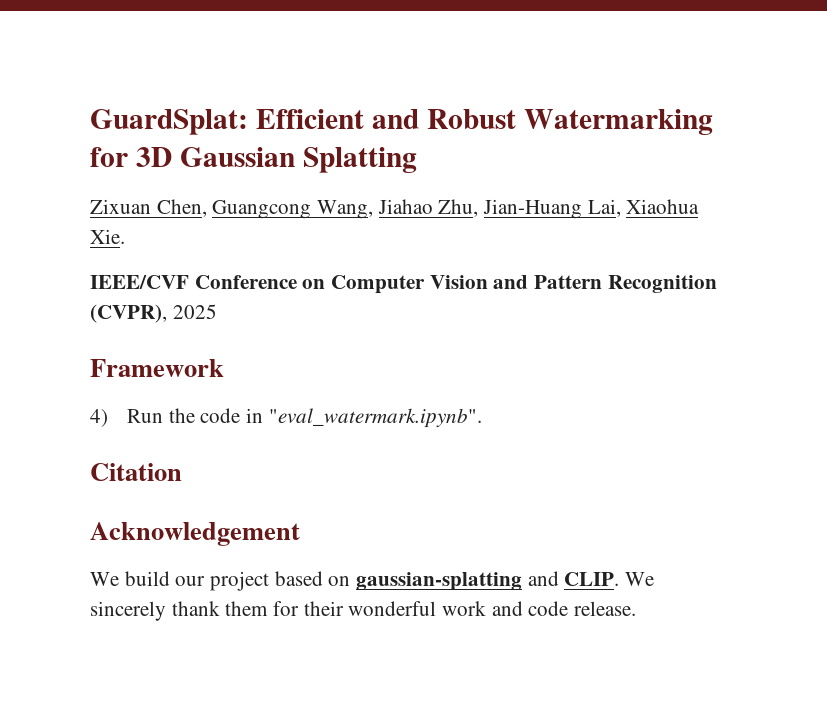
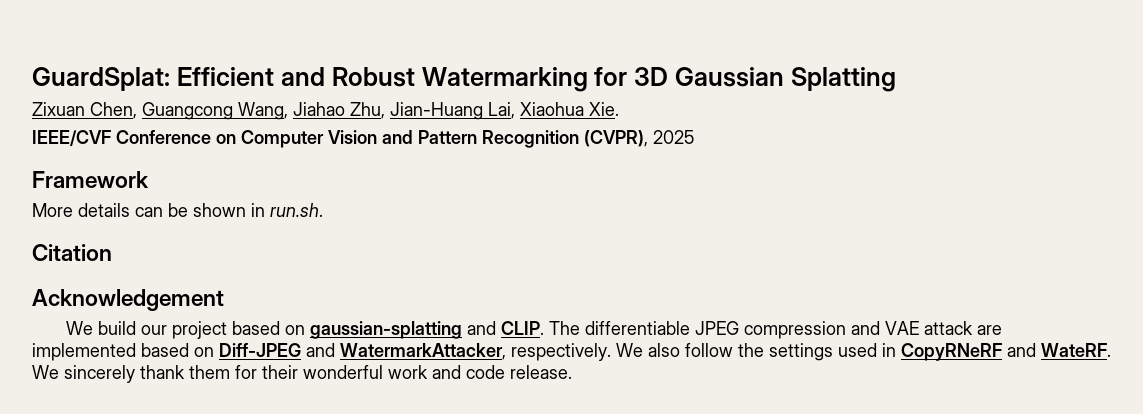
- 4) Run the code in "eval_watermark.ipynb".
+ More details can be shown in run.sh.
+ The differentiable JPEG compression and VAE attack are implemented based on Diff-JPEG and WatermarkAttacker, respectively. We also follow the settings used in CopyRNeRF and WateRF.

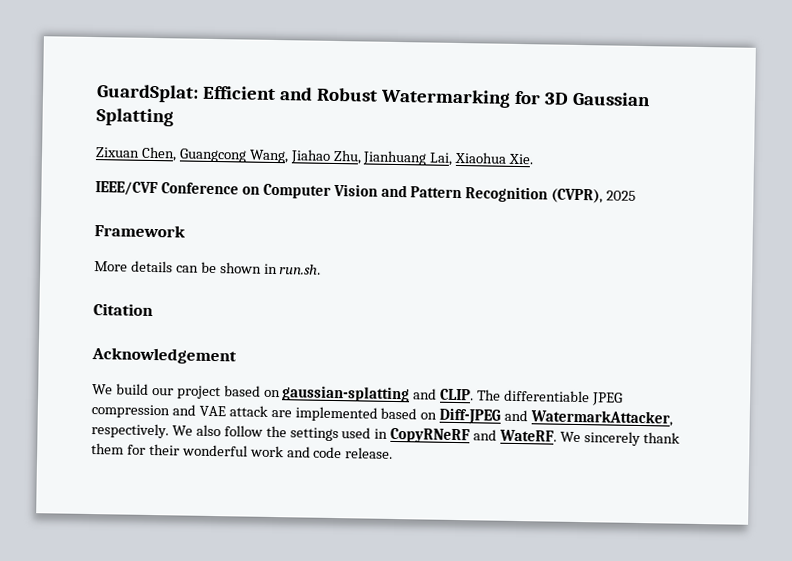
- Zixuan Chen, Guangcong Wang, Jiahao Zhu, Jian-Huang Lai, Xiaohua Xie.
+ Zixuan Chen, Guangcong Wang, Jiahao Zhu, Jianhuang Lai, Xiaohua Xie.

